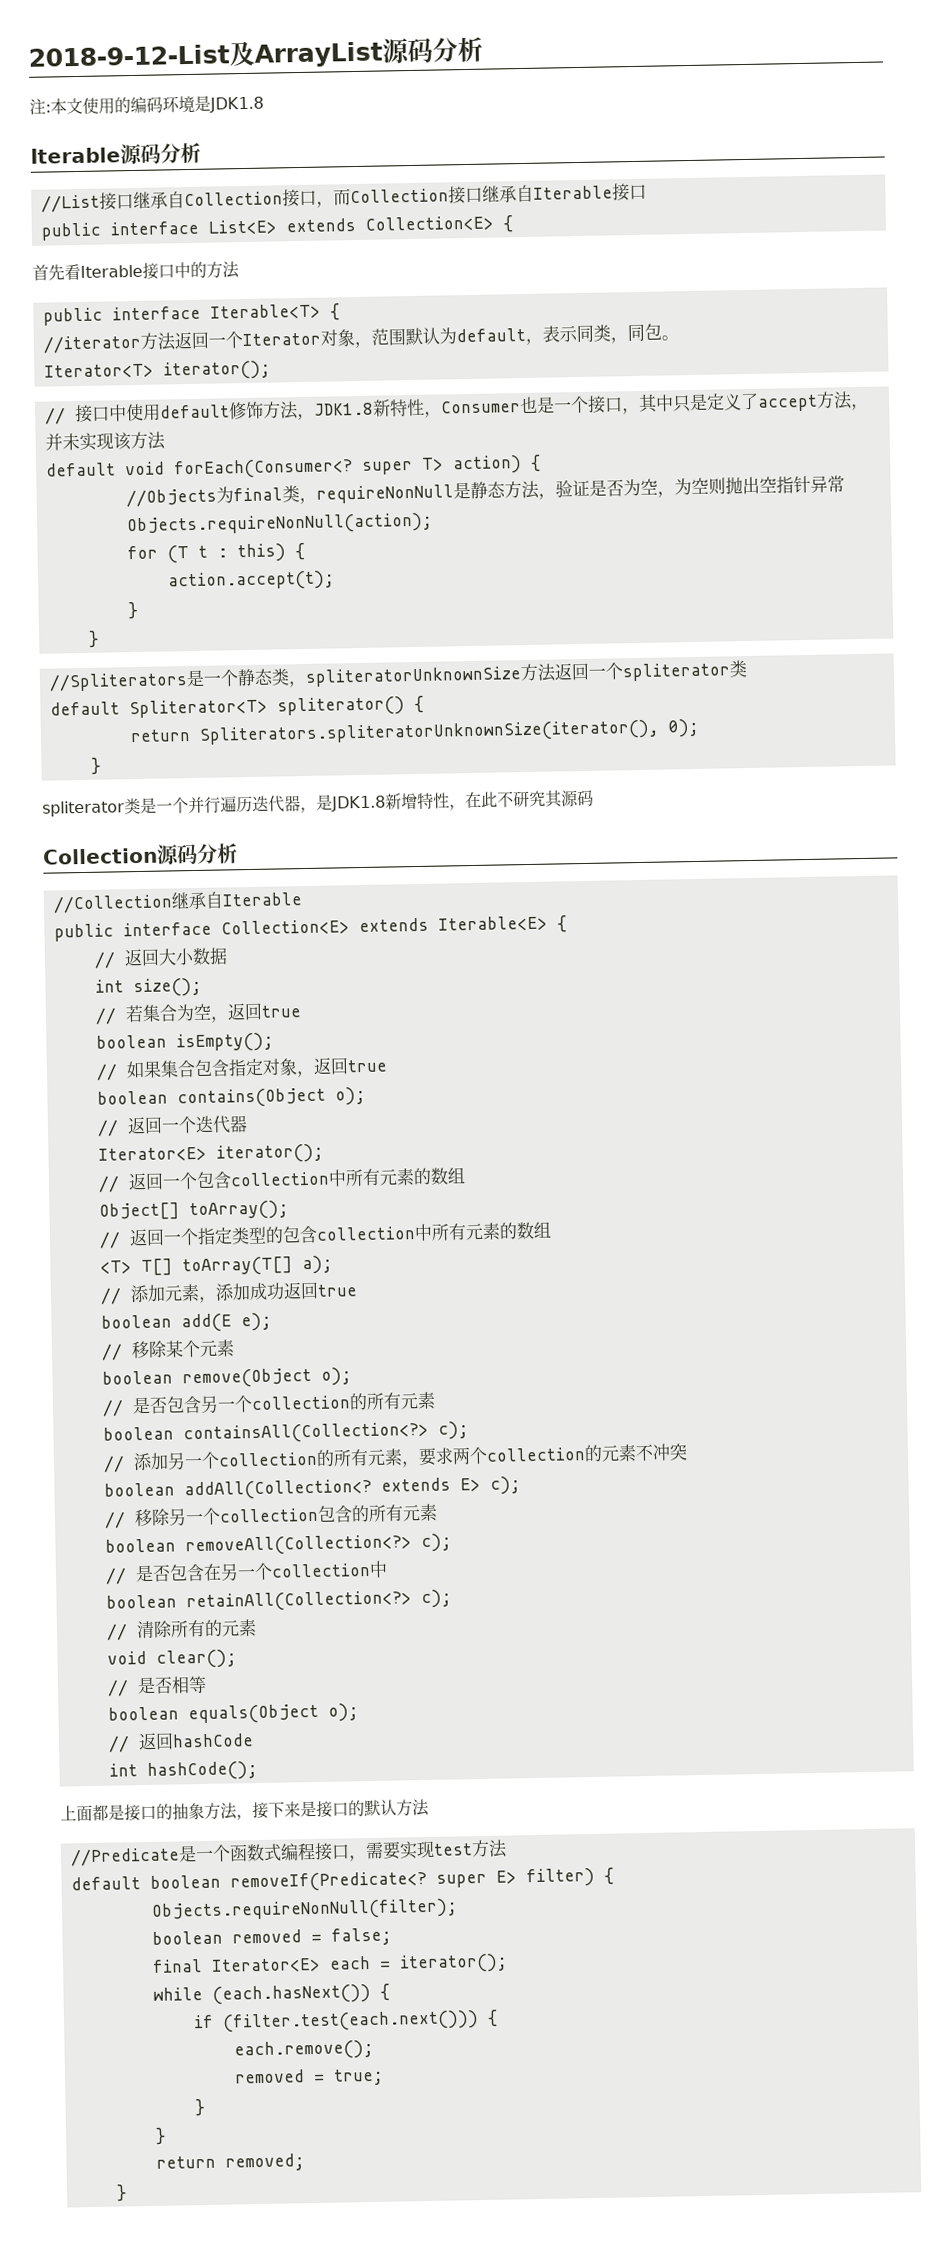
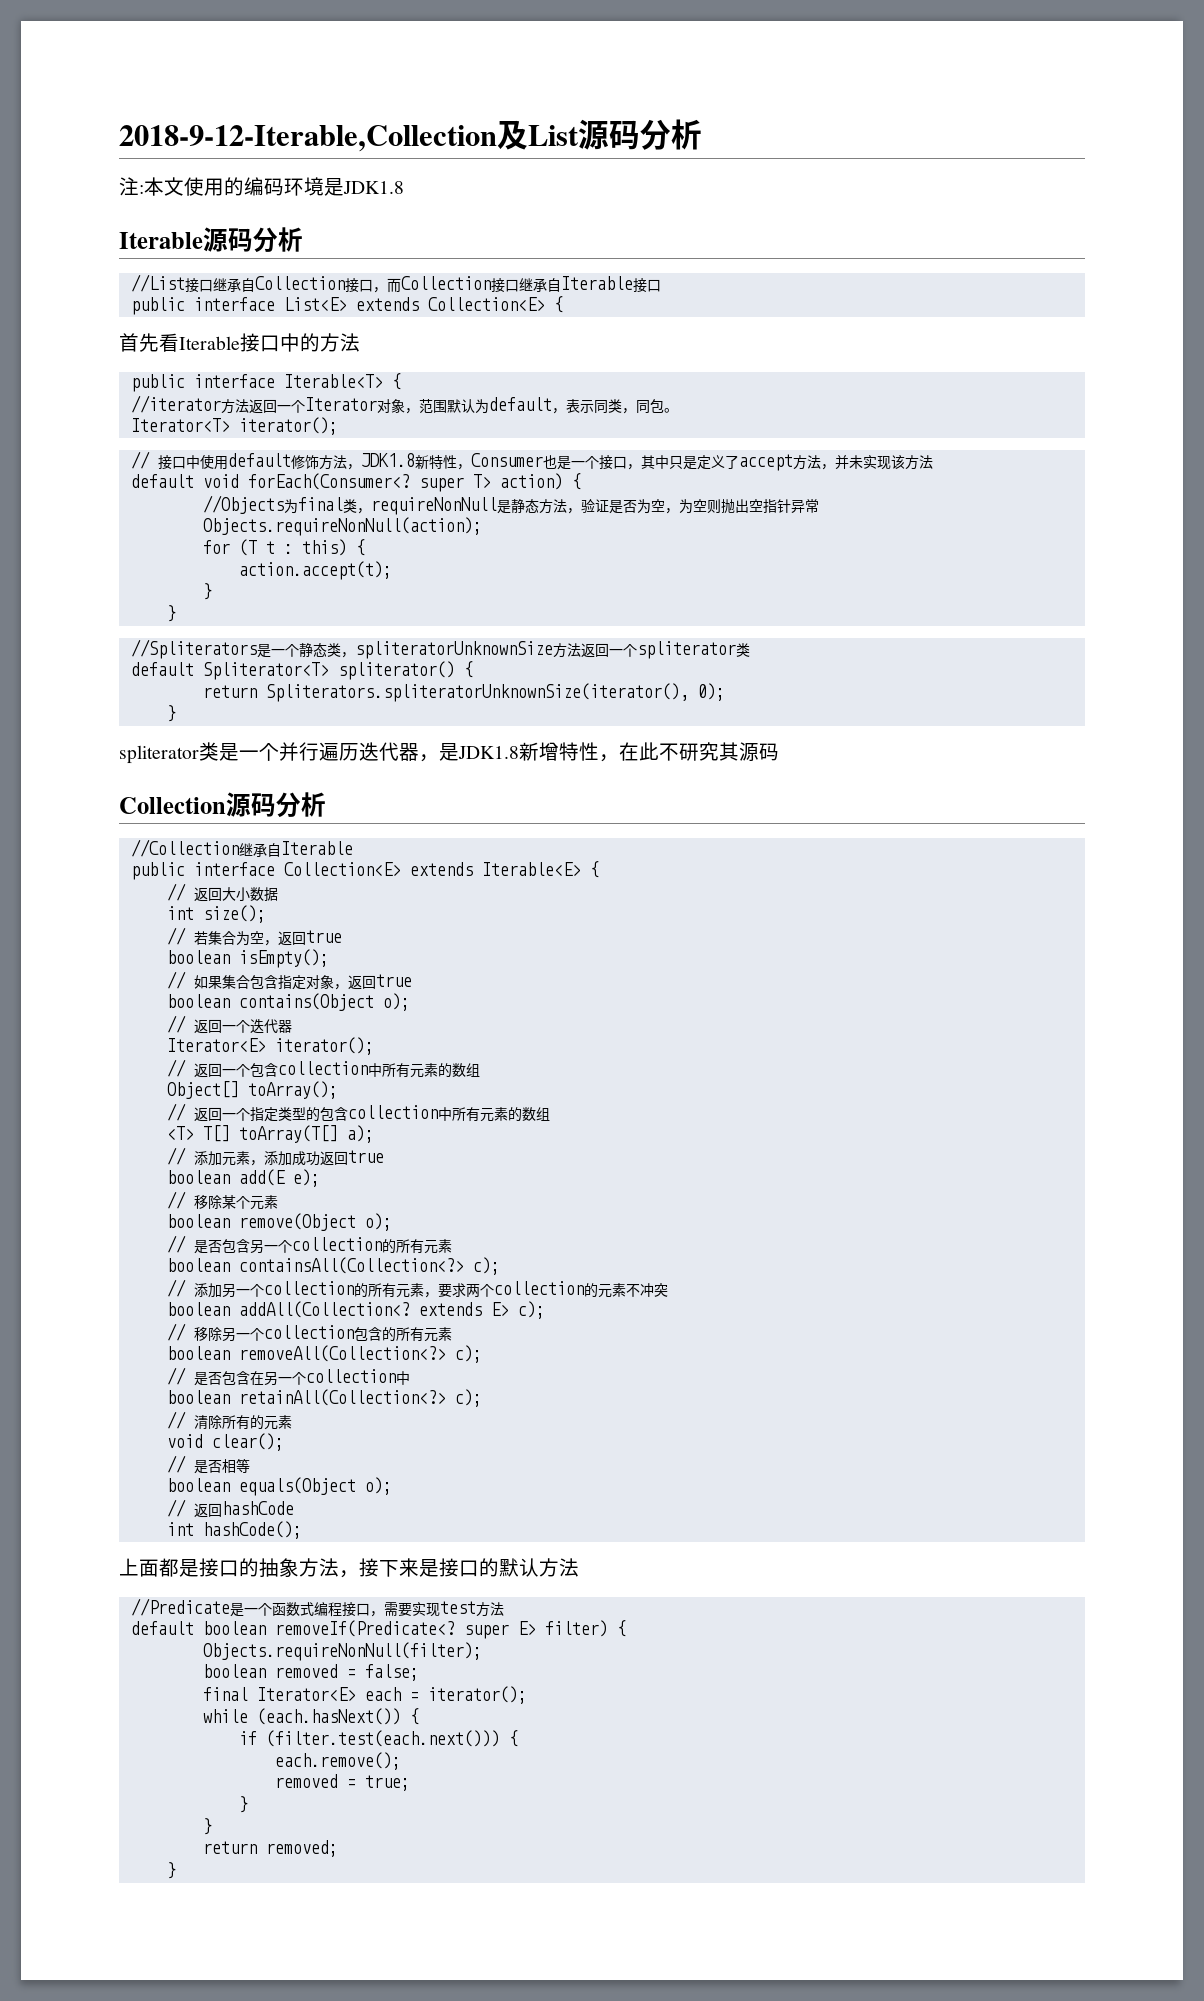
- 2018-9-12-List及ArrayList源码分析
+ 2018-9-12-Iterable,Collection及List源码分析

